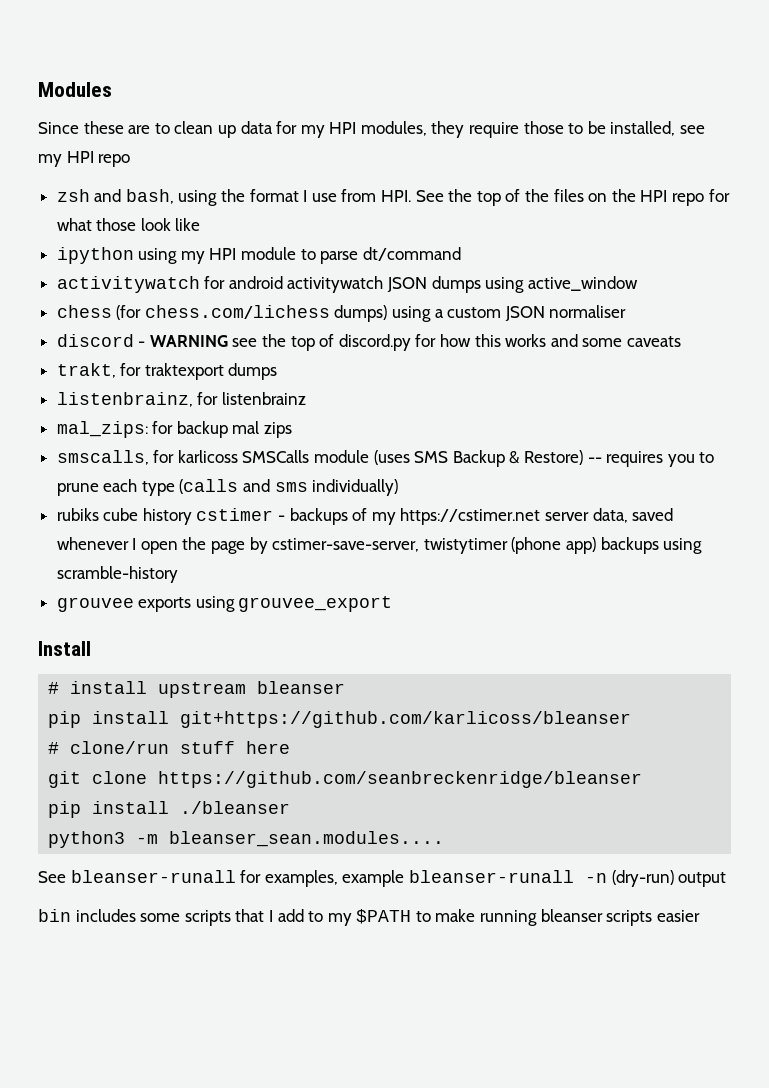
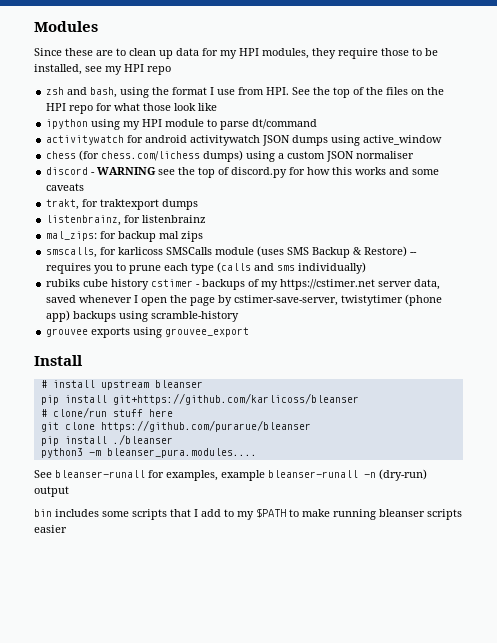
- git clone https://github.com/seanbreckenridge/bleanser
+ git clone https://github.com/purarue/bleanser
- python3 -m bleanser_sean.modules....
+ python3 -m bleanser_pura.modules....

